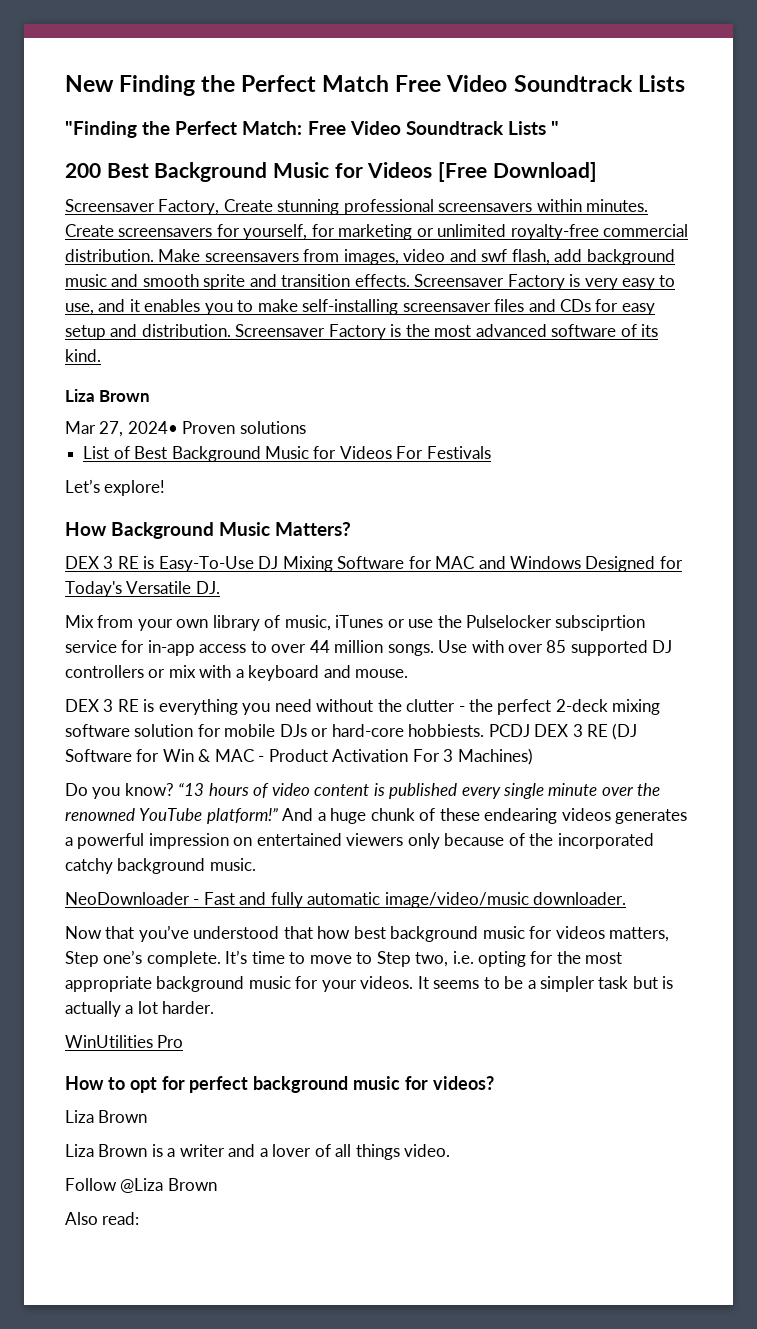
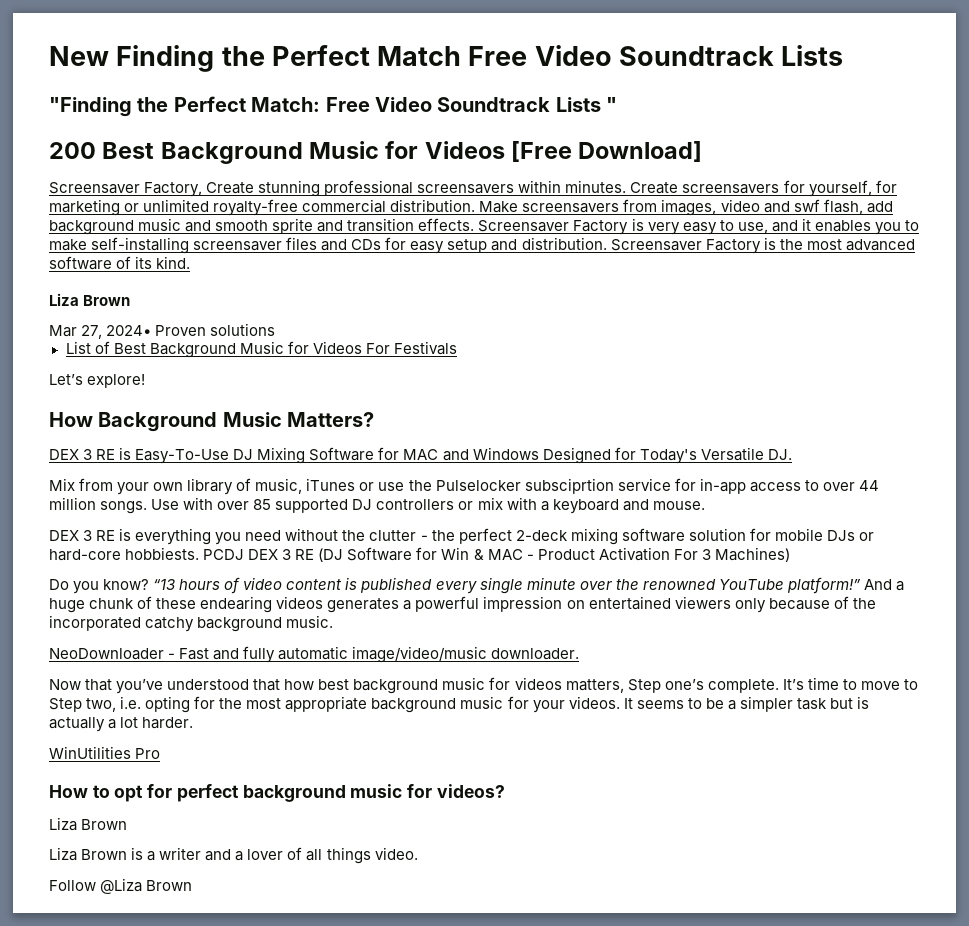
- Also read:

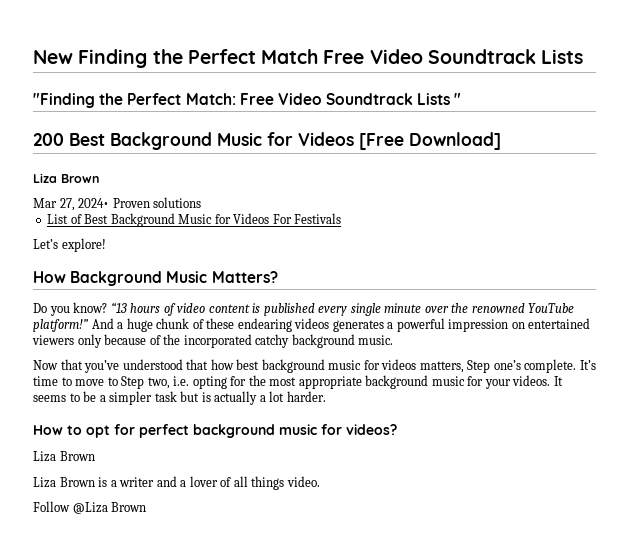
- Screensaver Factory, Create stunning professional screensavers within minutes. Create screensavers for yourself, for marketing or unlimited royalty-free commercial distribution. Make screensavers from images, video and swf flash, add background music and smooth sprite and transition effects. Screensaver Factory is very easy to use, and it enables you to make self-installing screensaver files and CDs for easy setup and distribution. Screensaver Factory is the most advanced software of its kind.
- DEX 3 RE is Easy-To-Use DJ Mixing Software for MAC and Windows Designed for Today's Versatile DJ.
- Mix from your own library of music, iTunes or use the Pulselocker subsciprtion service for in-app access to over 44 million songs. Use with over 85 supported DJ controllers or mix with a keyboard and mouse.
- DEX 3 RE is everything you need without the clutter - the perfect 2-deck mixing software solution for mobile DJs or hard-core hobbiests. PCDJ DEX 3 RE (DJ Software for Win & MAC - Product Activation For 3 Machines)
- NeoDownloader - Fast and fully automatic image/video/music downloader.
- WinUtilities Pro

